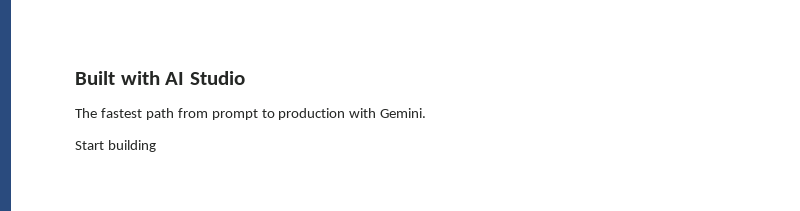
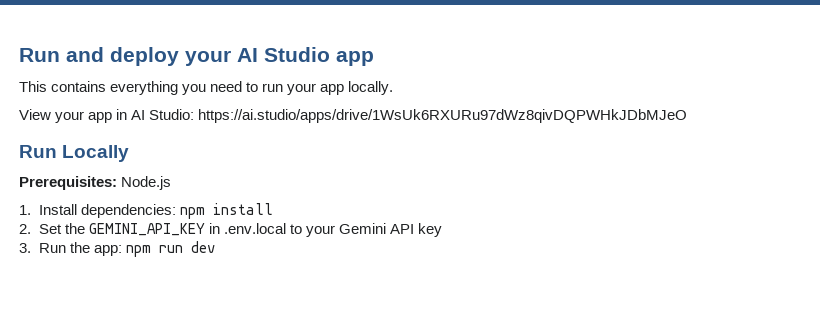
- Built with AI Studio
- The fastest path from prompt to production with Gemini.
- Start building
+ Run and deploy your AI Studio app
+ This contains everything you need to run your app locally.
+ View your app in AI Studio: https://ai.studio/apps/drive/1WsUk6RXURu97dWz8qivDQPWHkJDbMJeO
+ Run Locally
+ Prerequisites: Node.js
+ 1. Install dependencies: npm install
+ 2. Set the GEMINI_API_KEY in .env.local to your Gemini API key
+ 3. Run the app: npm run dev

